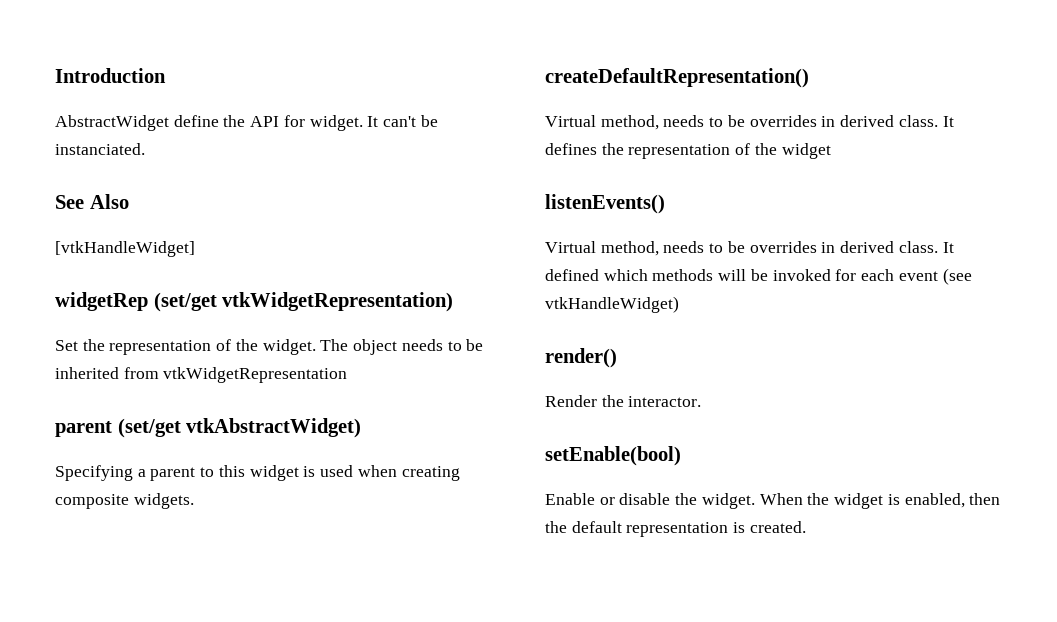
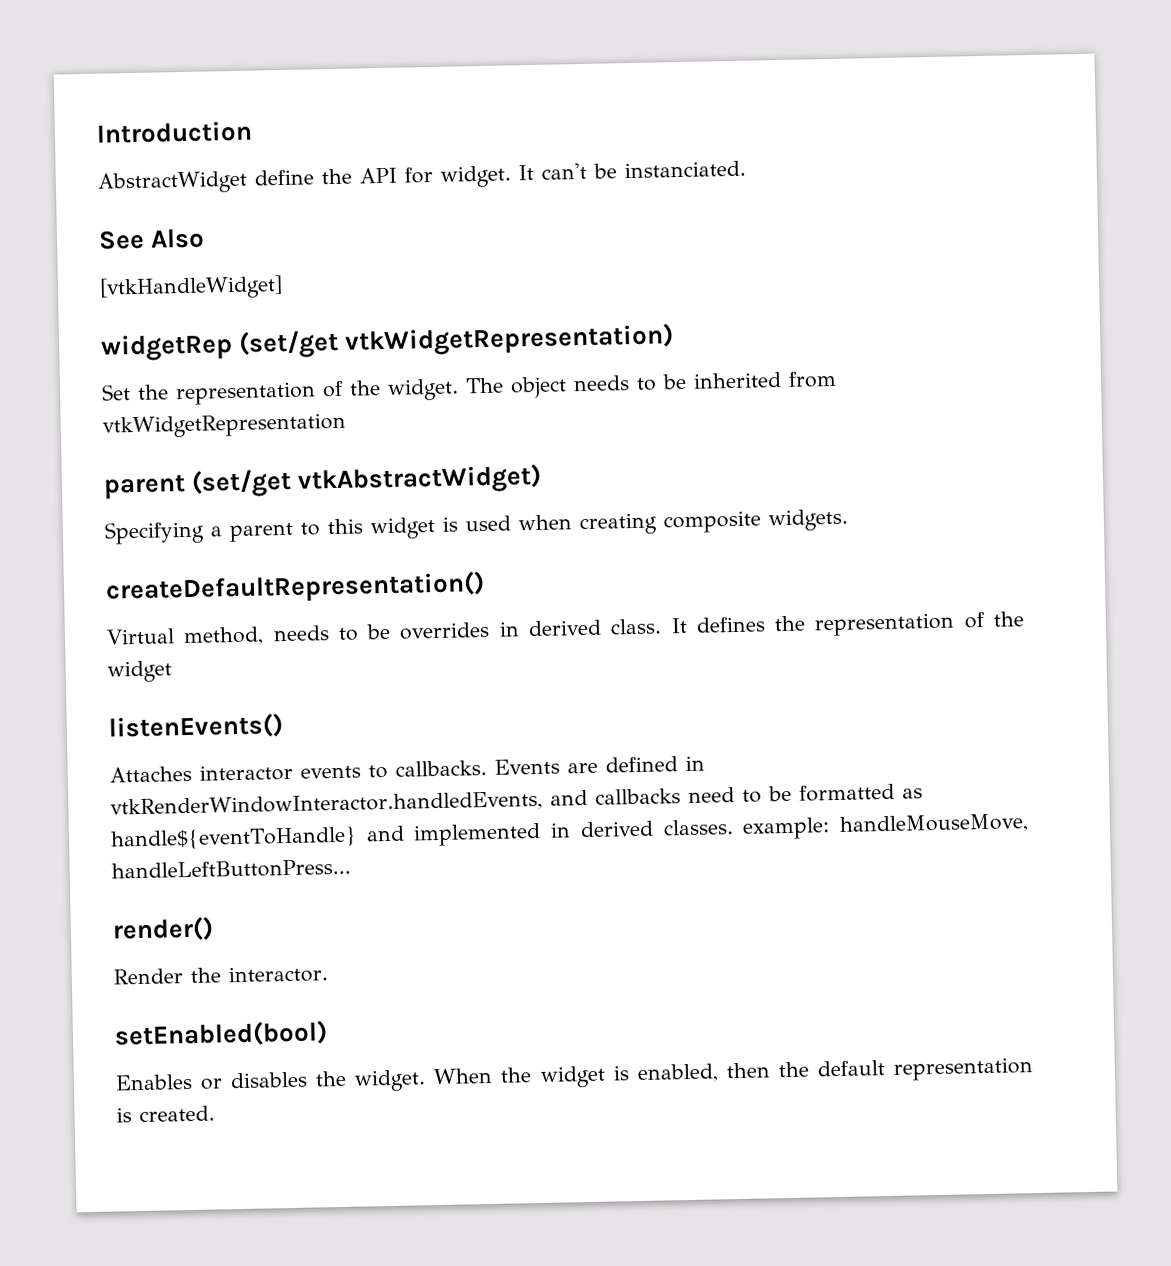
- Virtual method, needs to be overrides in derived class. It defined which methods will be invoked for each event (see vtkHandleWidget)
+ Attaches interactor events to callbacks. Events are defined in vtkRenderWindowInteractor.handledEvents, and callbacks need to be formatted as handle${eventToHandle} and implemented in derived classes. example: handleMouseMove, handleLeftButtonPress...
- setEnable(bool)
- Enable or disable the widget.
+ setEnabled(bool)
+ Enables or disables the widget.

